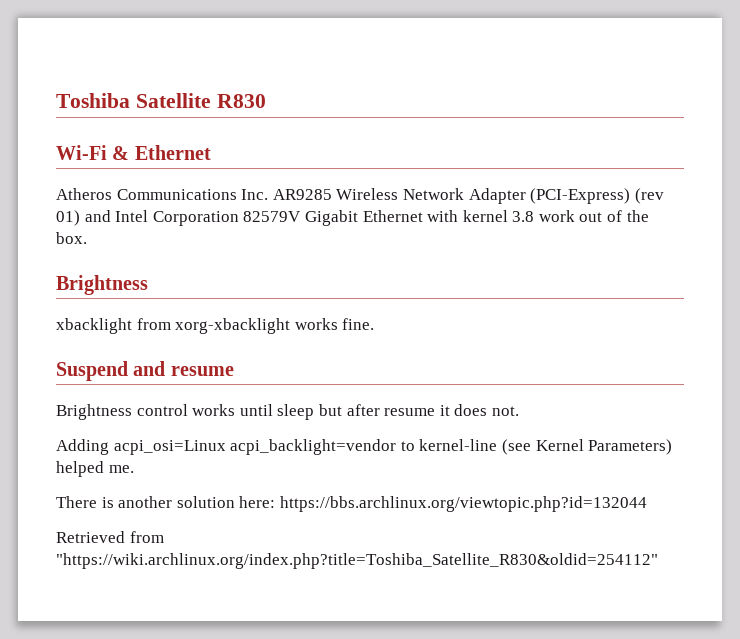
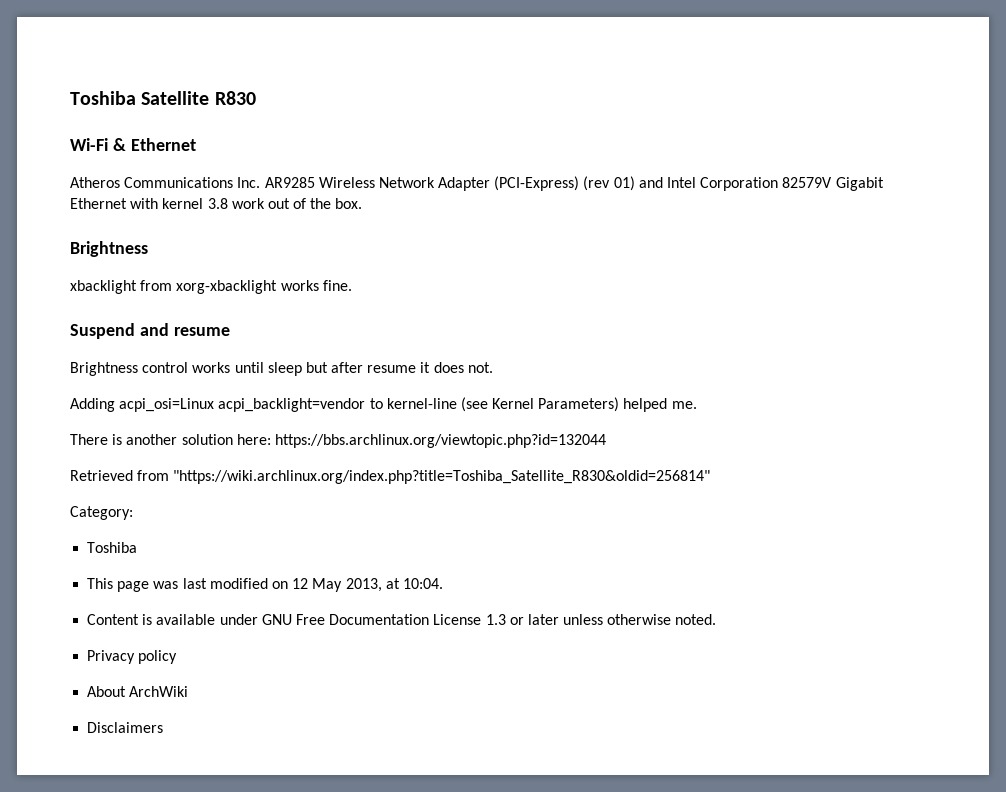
- Retrieved from "https://wiki.archlinux.org/index.php?title=Toshiba_Satellite_R830&oldid=254112"
+ Retrieved from "https://wiki.archlinux.org/index.php?title=Toshiba_Satellite_R830&oldid=256814"
+ Category:
+ Toshiba
+ This page was last modified on 12 May 2013, at 10:04.
+ Content is available under GNU Free Documentation License 1.3 or later unless otherwise noted.
+ Privacy policy
+ About ArchWiki
+ Disclaimers

